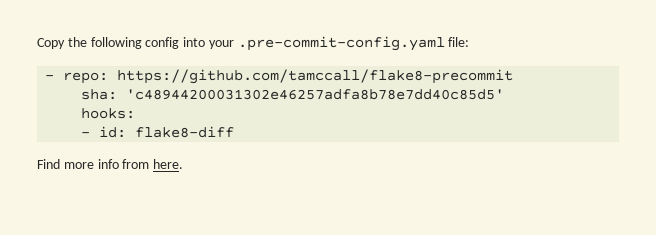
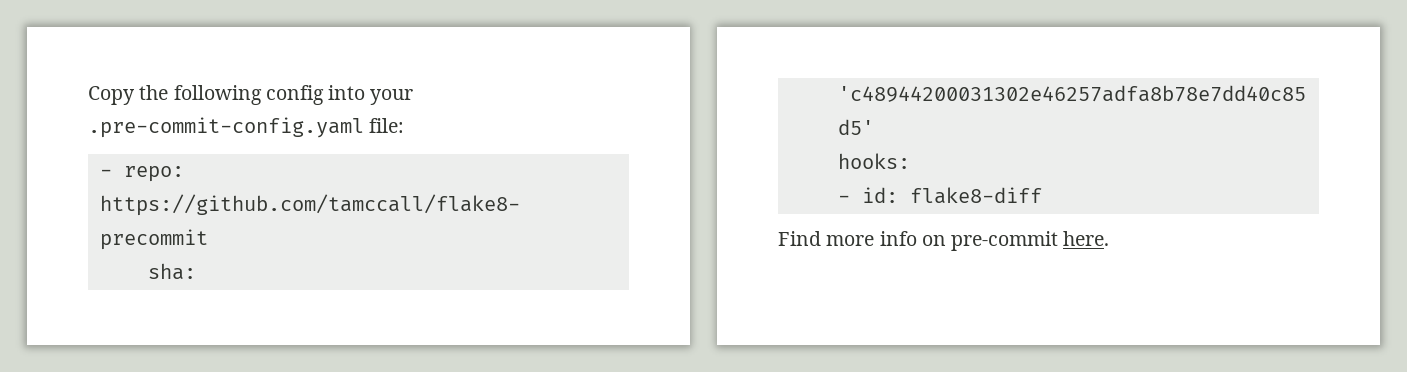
- Find more info from here.
+ Find more info on pre-commit here.

